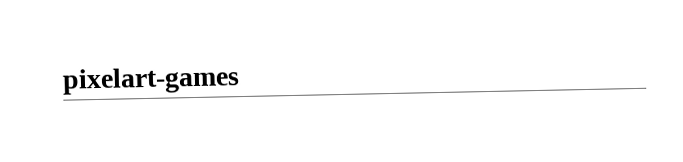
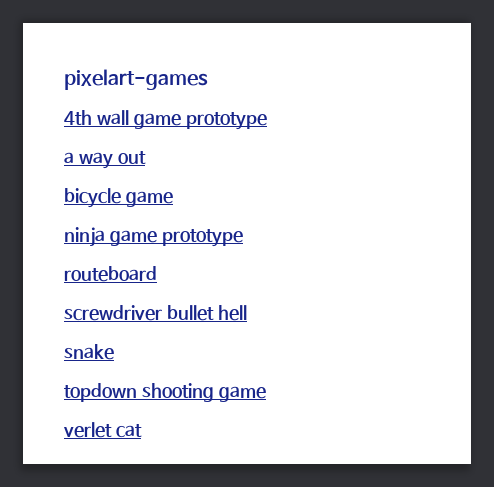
+ 4th wall game prototype
+ a way out
+ bicycle game
+ ninja game prototype
+ routeboard
+ screwdriver bullet hell
+ snake
+ topdown shooting game
+ verlet cat

